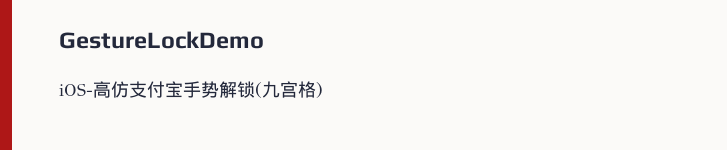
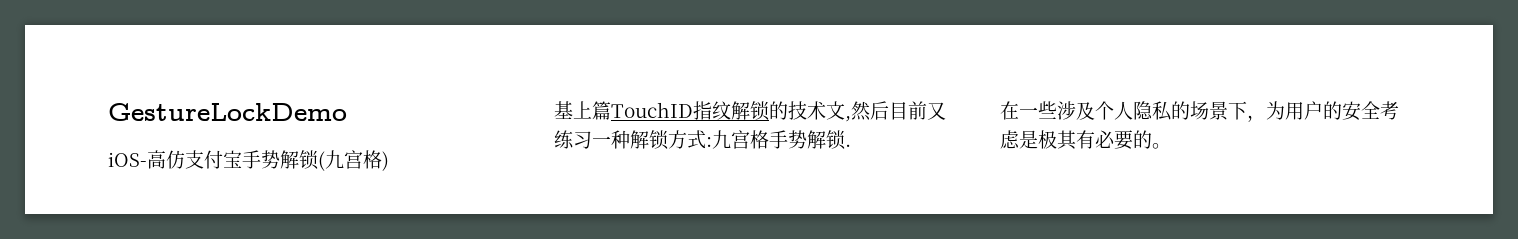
+ 基上篇TouchID指纹解锁的技术文,然后目前又练习一种解锁方式:九宫格手势解锁.
+ 在一些涉及个人隐私的场景下，为用户的安全考虑是极其有必要的。

